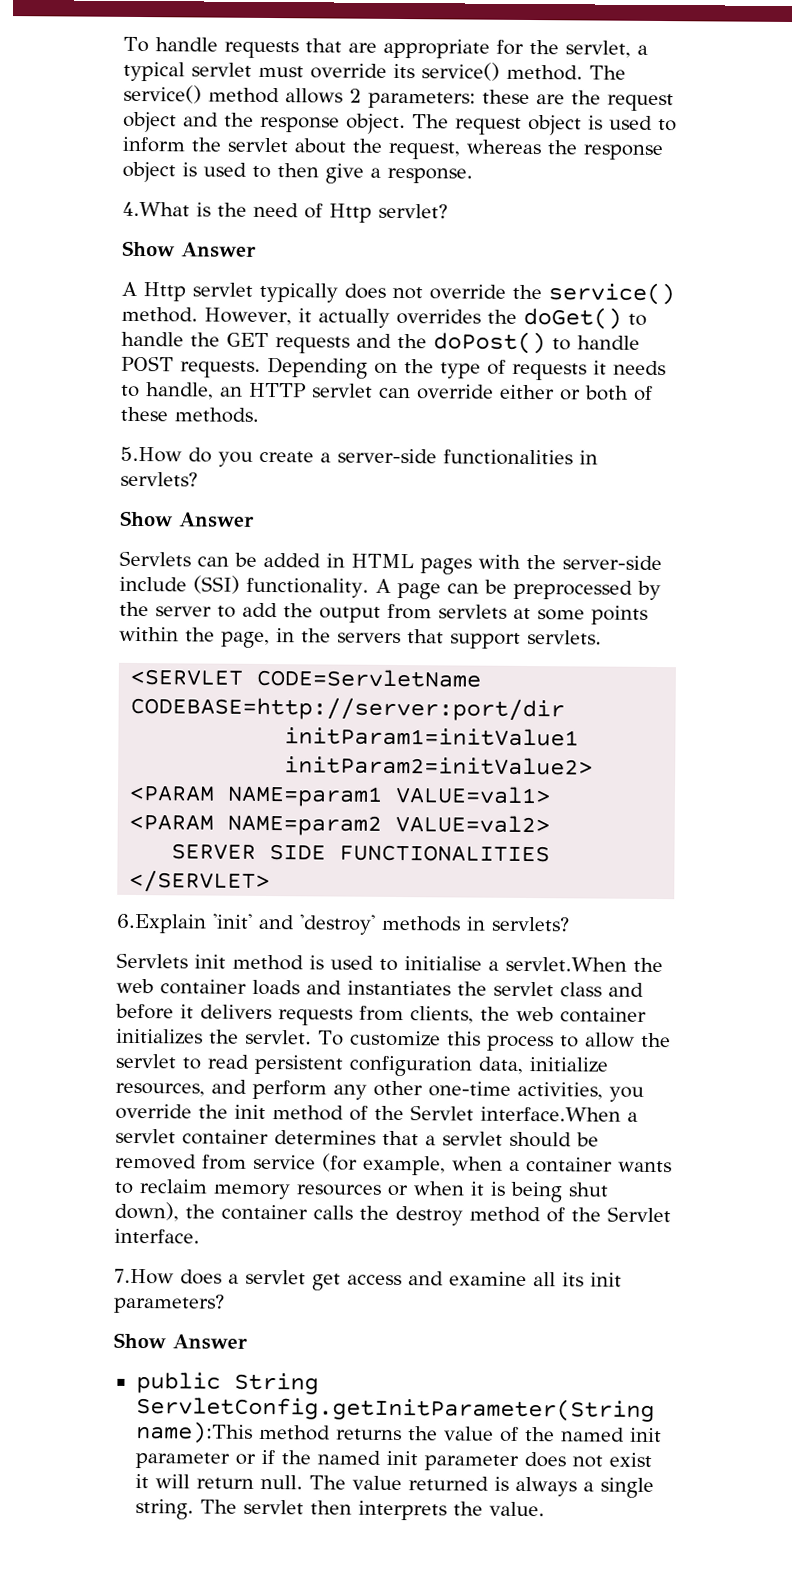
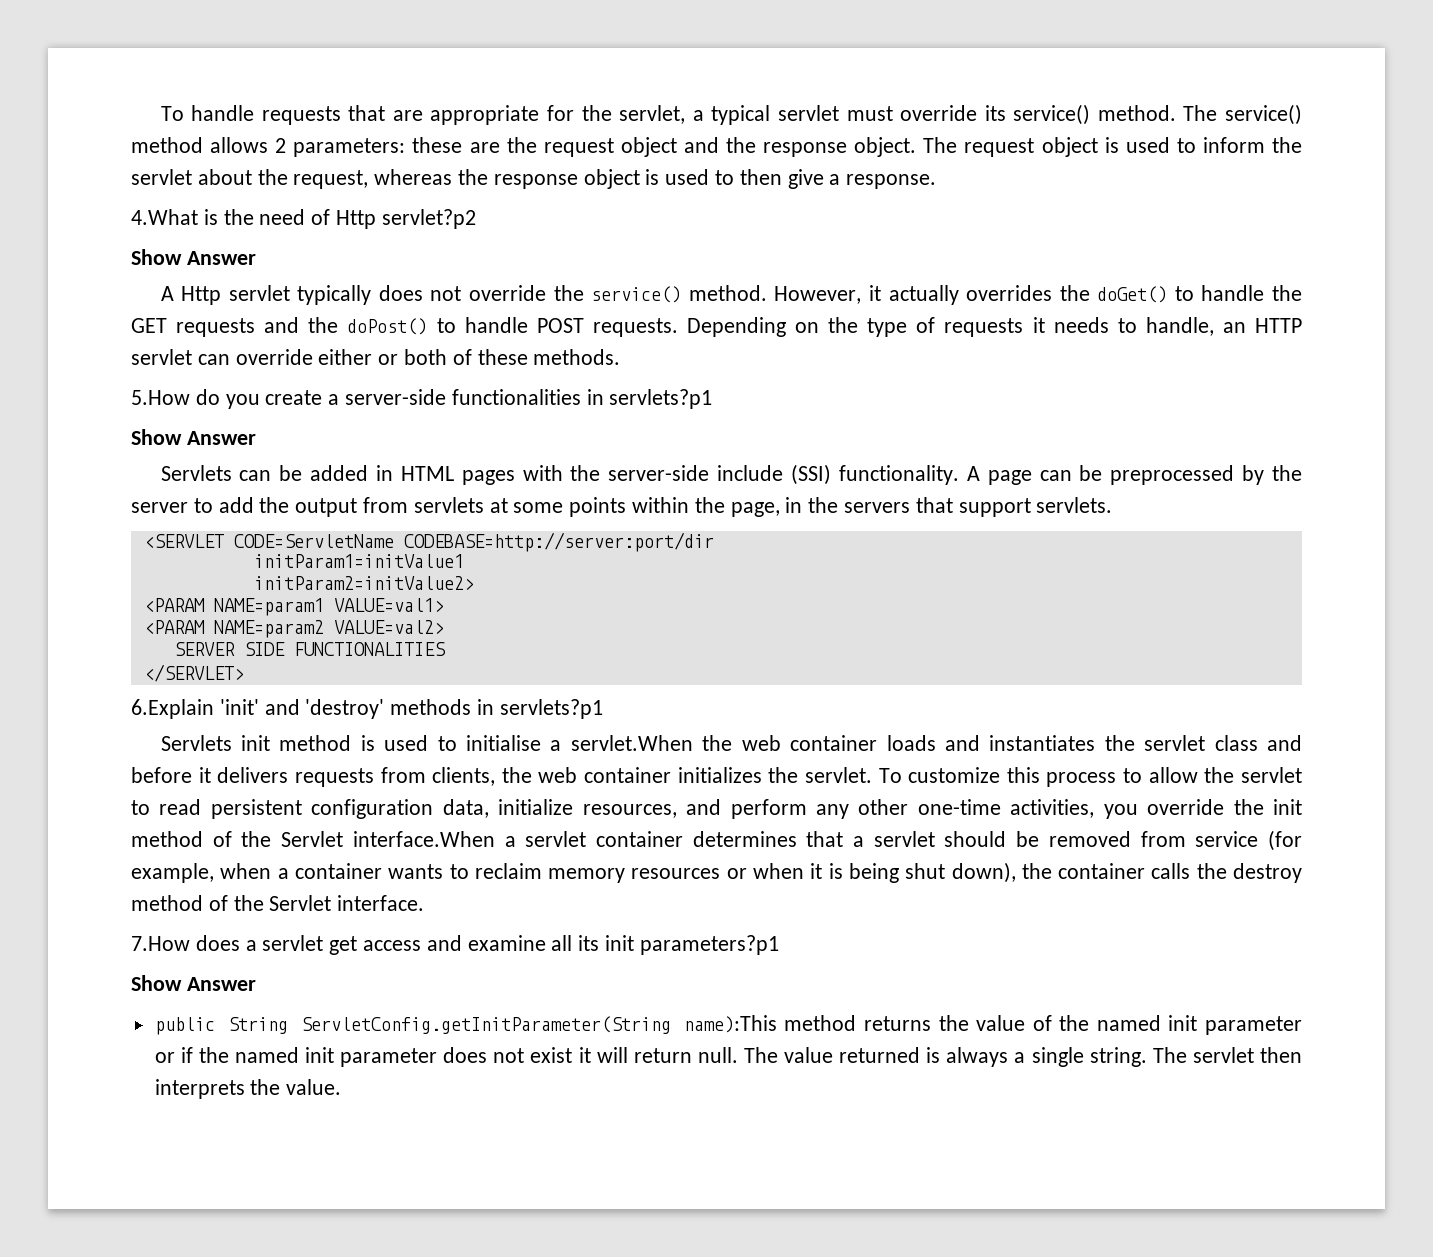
- 4.What is the need of Http servlet?
+ 4.What is the need of Http servlet?p2
- 5.How do you create a server-side functionalities in servlets?
+ 5.How do you create a server-side functionalities in servlets?p1
- 6.Explain 'init' and 'destroy' methods in servlets?
+ 6.Explain 'init' and 'destroy' methods in servlets?p1
- 7.How does a servlet get access and examine all its init parameters?
+ 7.How does a servlet get access and examine all its init parameters?p1

